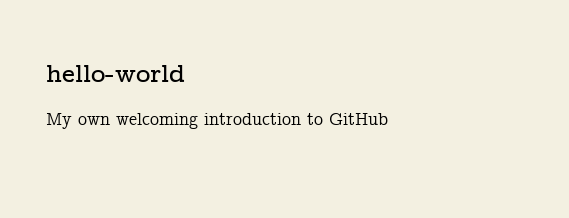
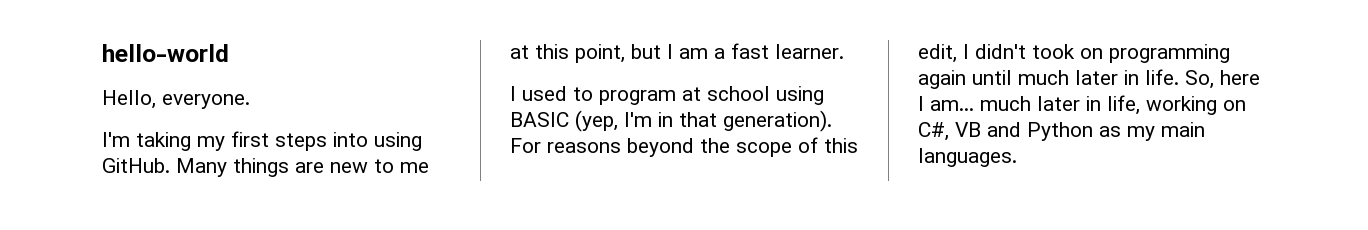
- My own welcoming introduction to GitHub
+ Hello, everyone.
+ I'm taking my first steps into using GitHub. Many things are new to me at this point, but I am a fast learner.
+ I used to program at school using BASIC (yep, I'm in that generation). For reasons beyond the scope of this edit, I didn't took on programming again until much later in life. So, here I am... much later in life, working on C#, VB and Python as my main languages.

